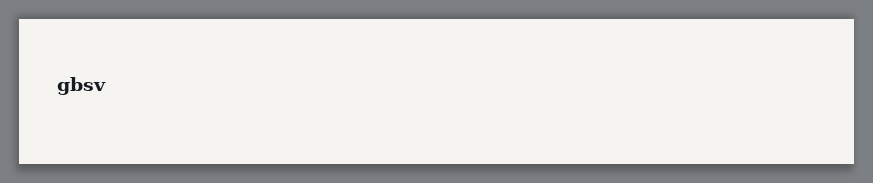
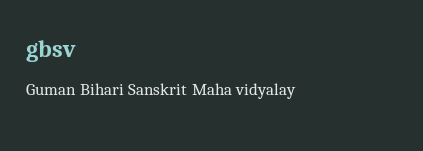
+ Guman Bihari Sanskrit Maha vidyalay

